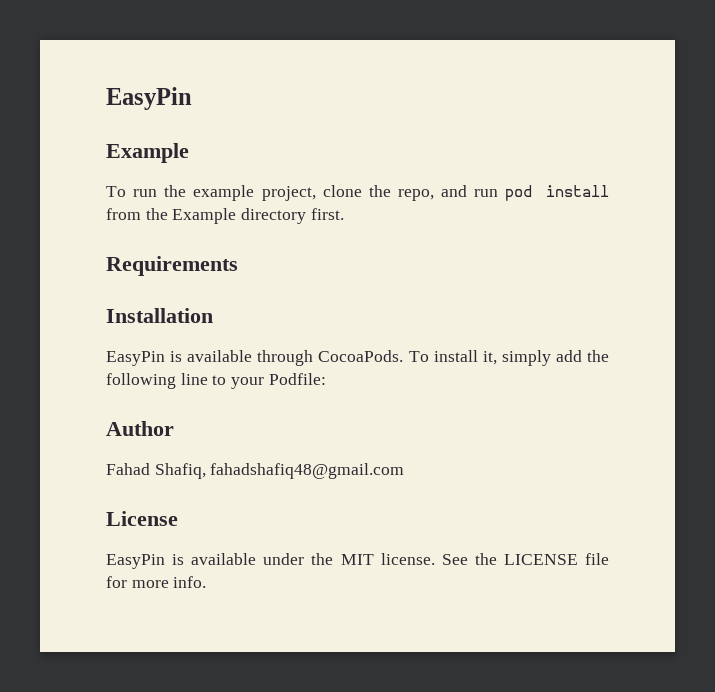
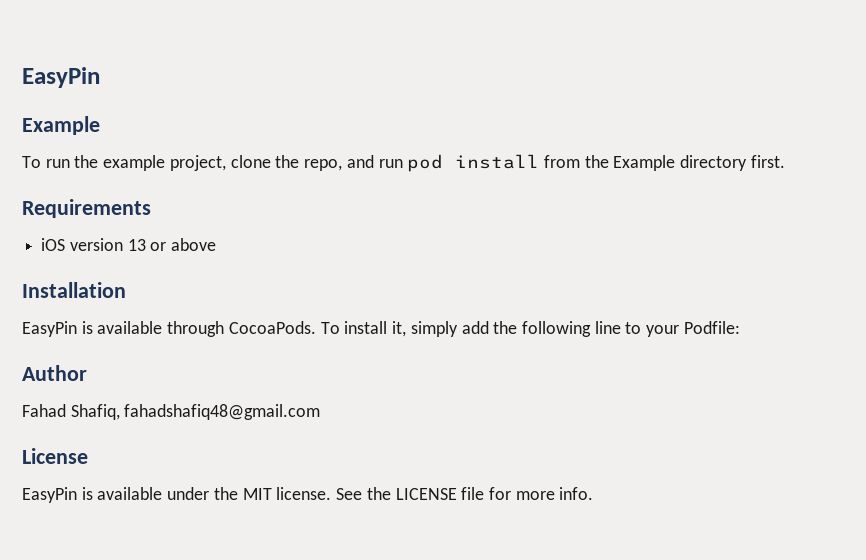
+ iOS version 13 or above

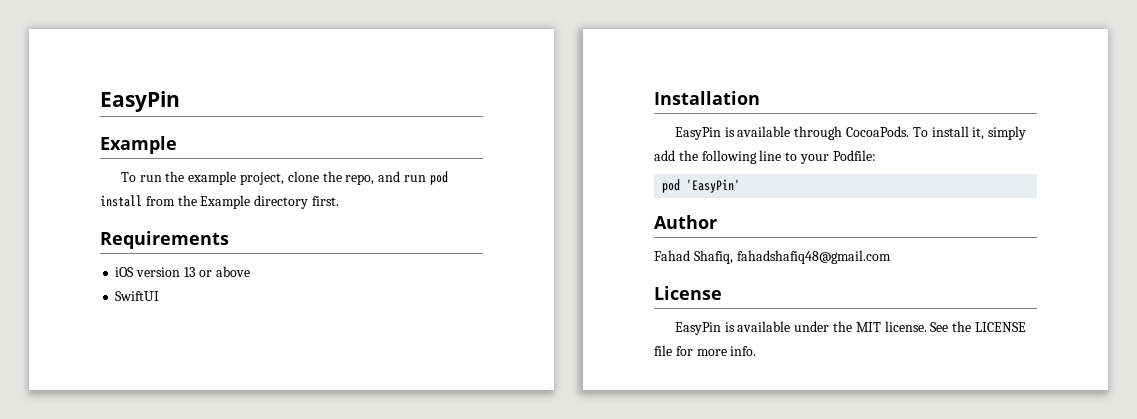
+ SwiftUI
+ pod 'EasyPin'

